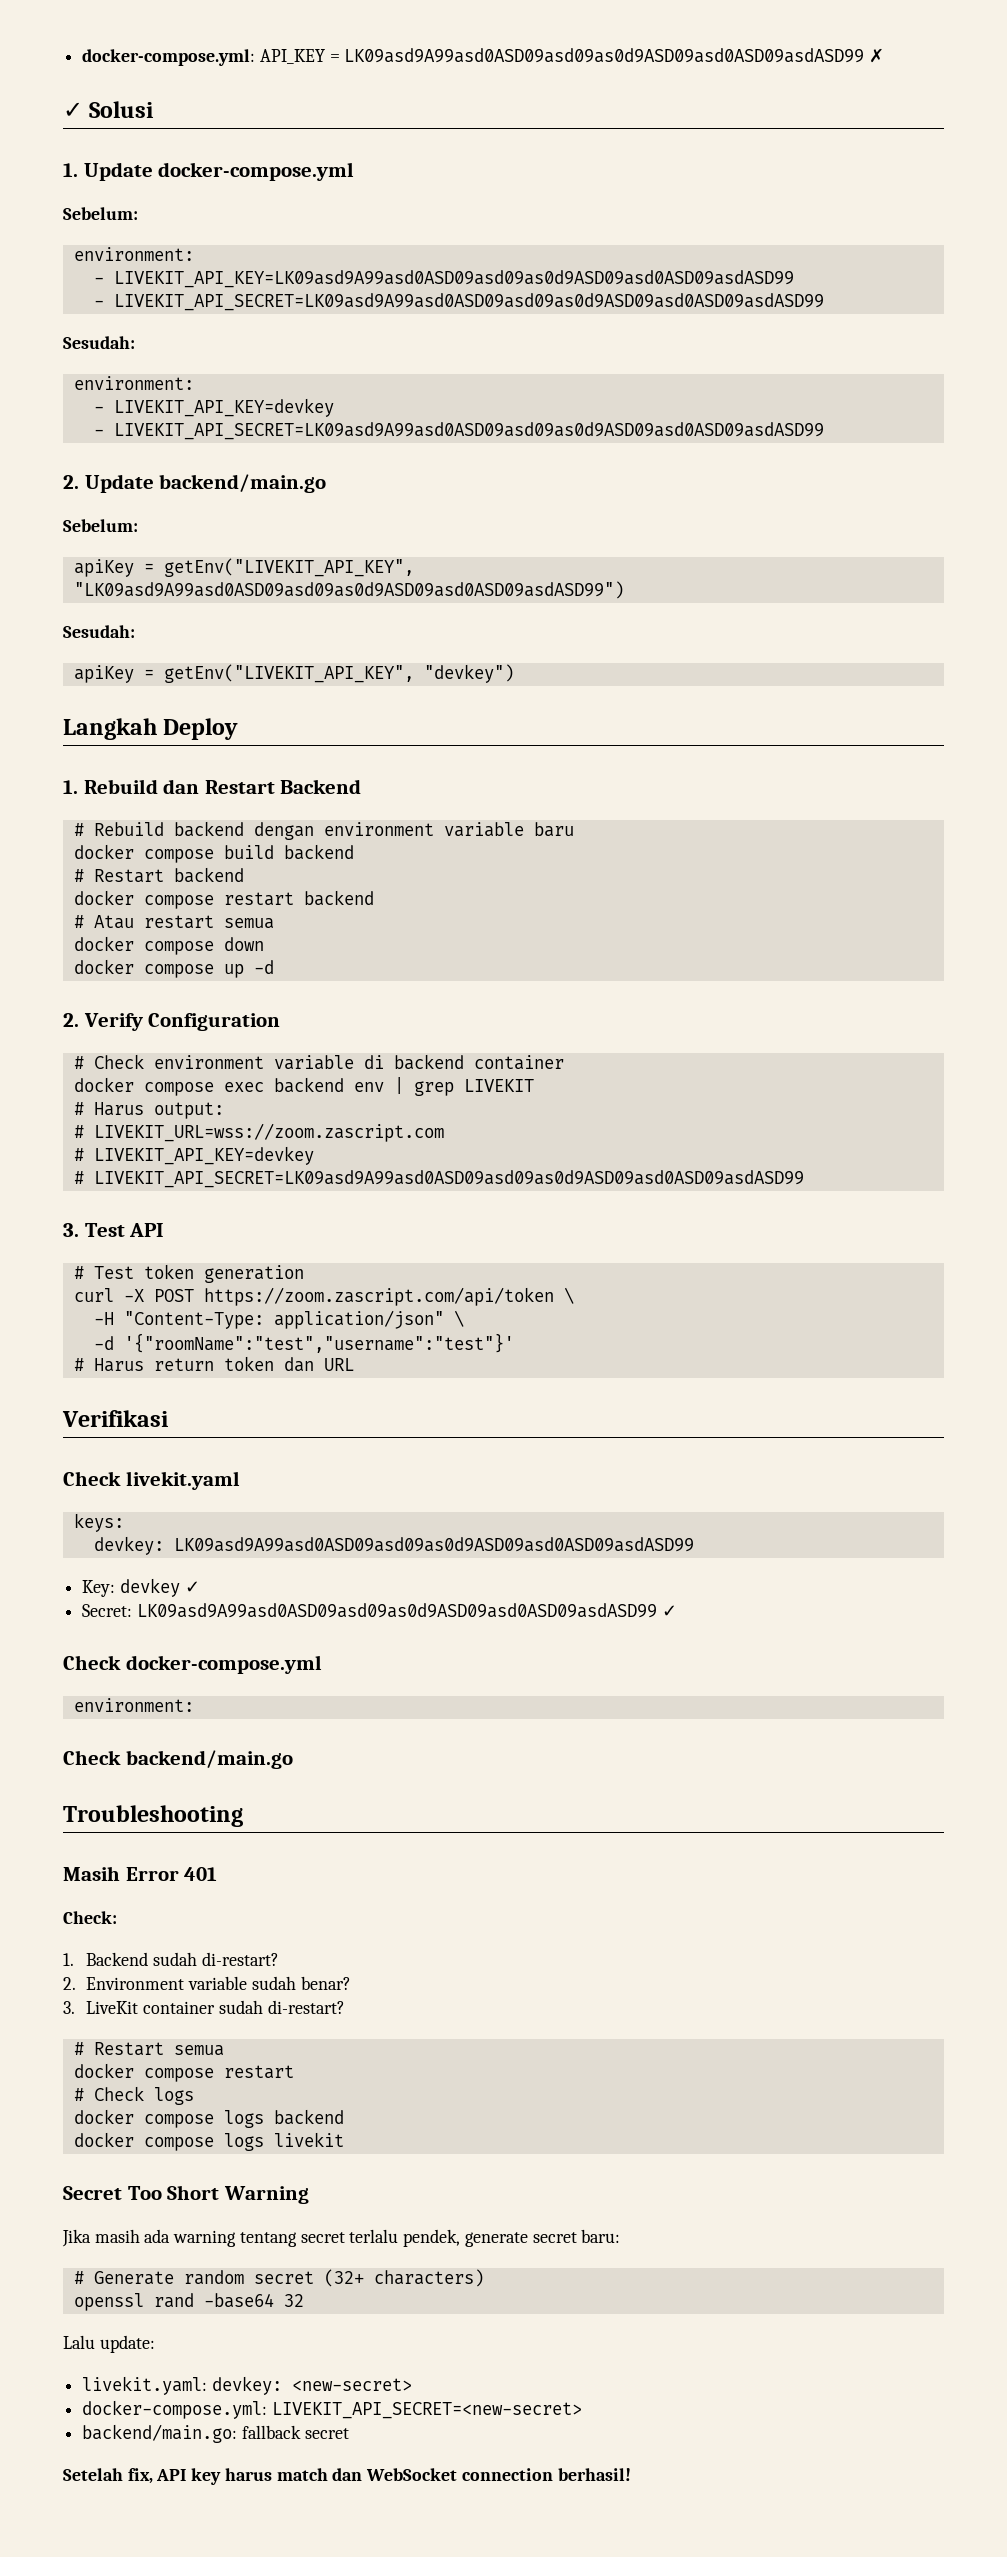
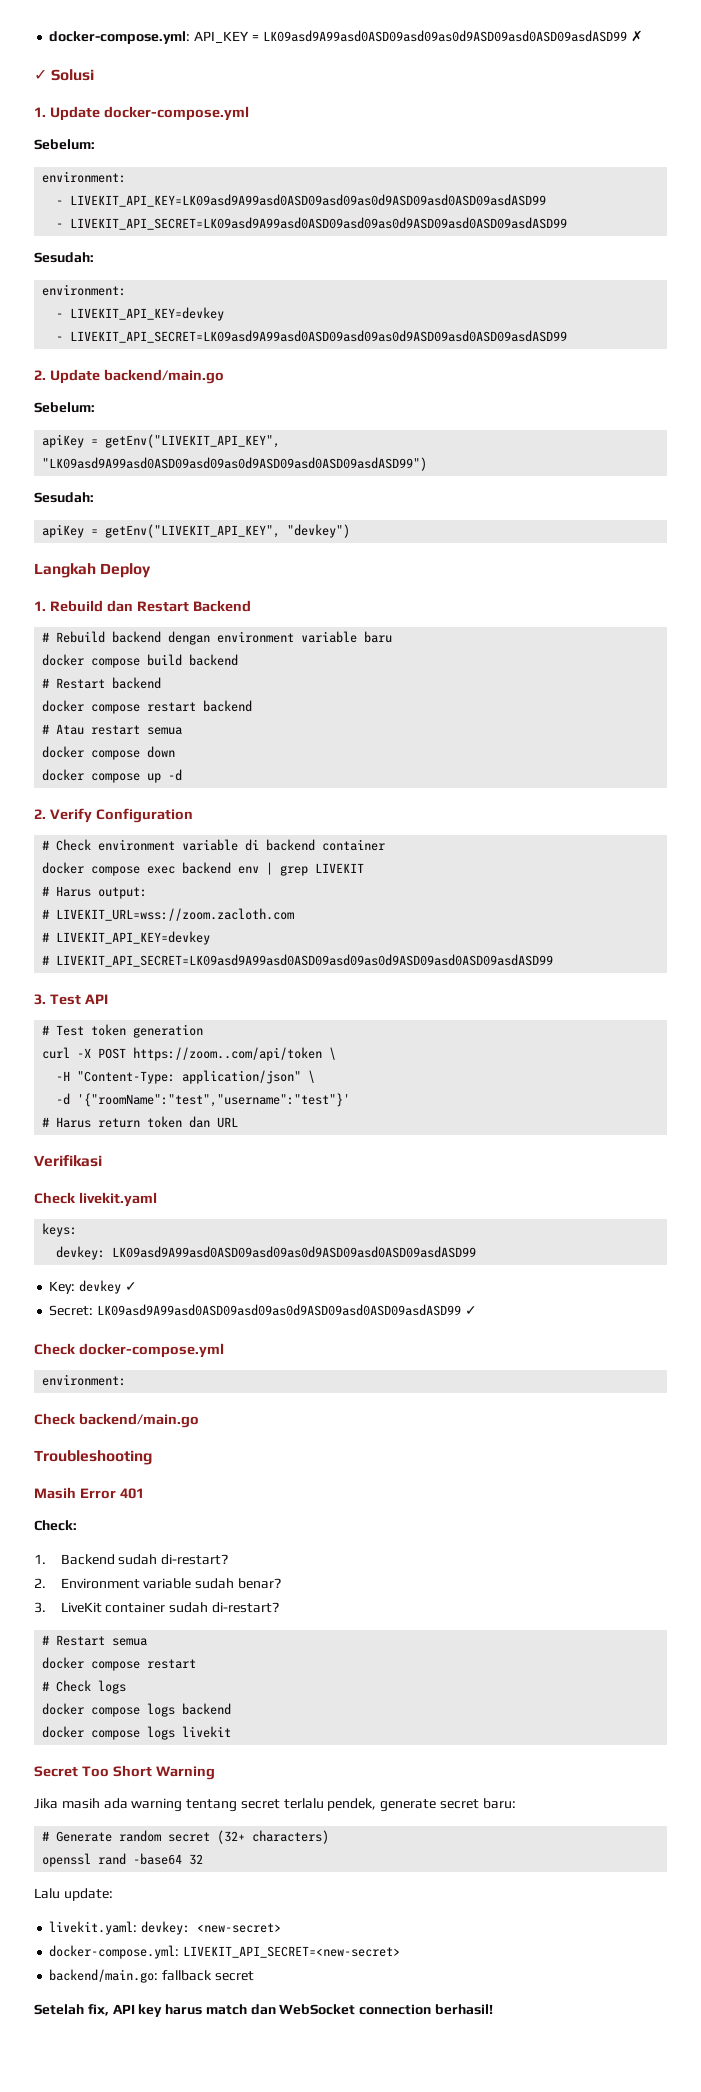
- # LIVEKIT_URL=wss://zoom.zascript.com
+ # LIVEKIT_URL=wss://zoom.zacloth.com
- curl -X POST https://zoom.zascript.com/api/token \
+ curl -X POST https://zoom..com/api/token \

